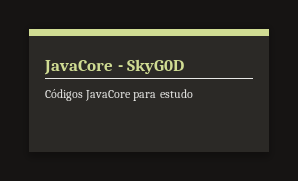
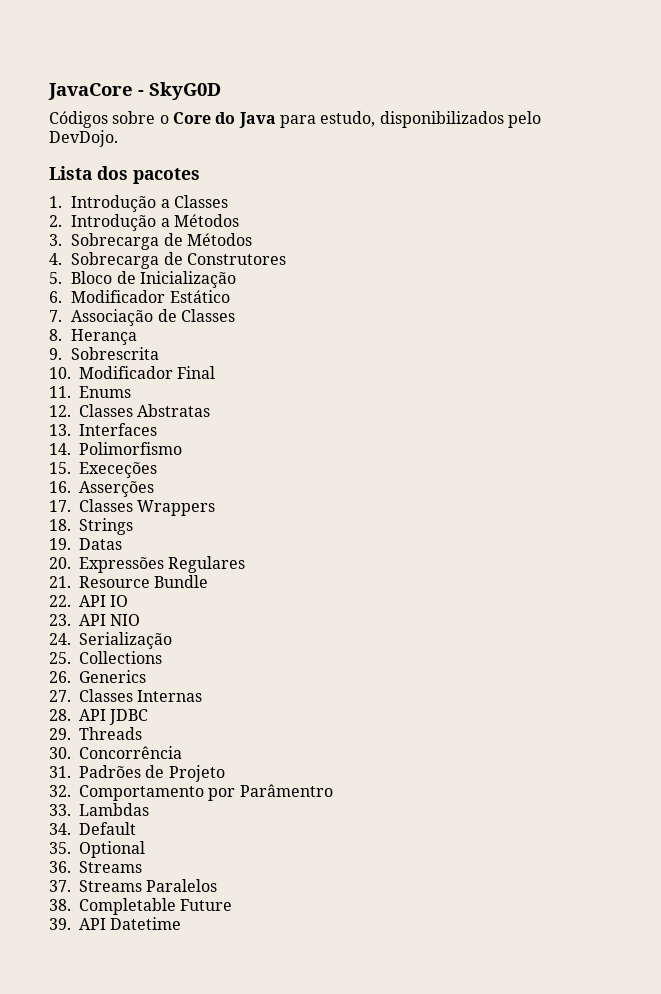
- Códigos JavaCore para estudo
+ Códigos sobre o Core do Java para estudo, disponibilizados pelo DevDojo.
+ Lista dos pacotes
+ 1. Introdução a Classes
+ 2. Introdução a Métodos
+ 3. Sobrecarga de Métodos
+ 4. Sobrecarga de Construtores
+ 5. Bloco de Inicialização
+ 6. Modificador Estático
+ 7. Associação de Classes
+ 8. Herança
+ 9. Sobrescrita
+ 10. Modificador Final
+ 11. Enums
+ 12. Classes Abstratas
+ 13. Interfaces
+ 14. Polimorfismo
+ 15. Execeções
+ 16. Asserções
+ 17. Classes Wrappers
+ 18. Strings
+ 19. Datas
+ 20. Expressões Regulares
+ 21. Resource Bundle
+ 22. API IO
+ 23. API NIO
+ 24. Serialização
+ 25. Collections
+ 26. Generics
+ 27. Classes Internas
+ 28. API JDBC
+ 29. Threads
+ 30. Concorrência
+ 31. Padrões de Projeto
+ 32. Comportamento por Parâmentro
+ 33. Lambdas
+ 34. Default
+ 35. Optional
+ 36. Streams
+ 37. Streams Paralelos
+ 38. Completable Future
+ 39. API Datetime

